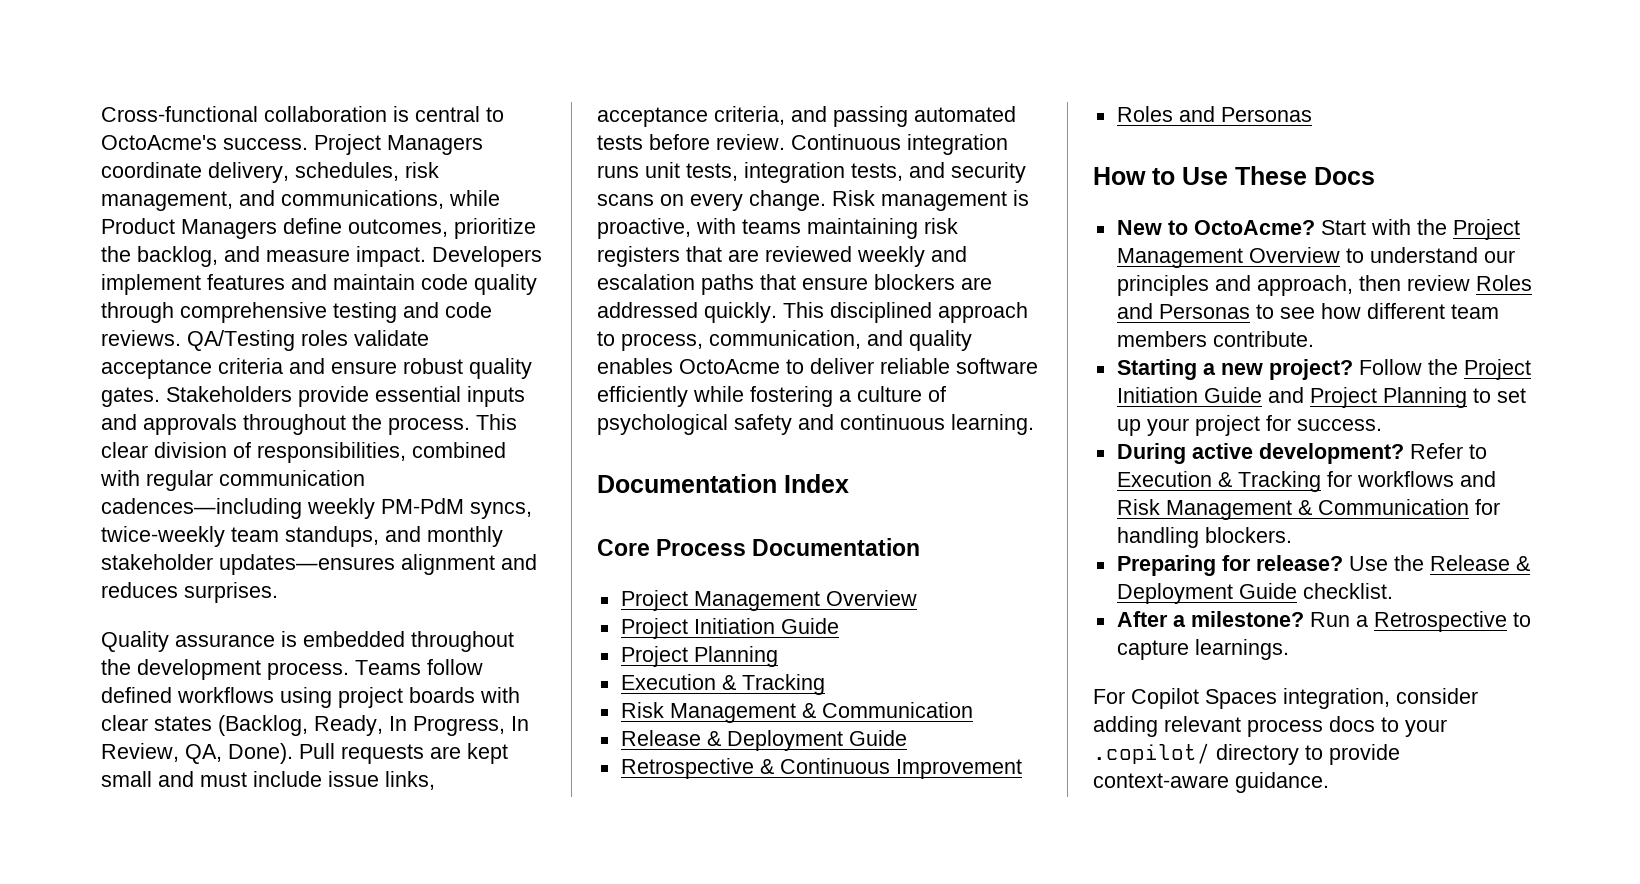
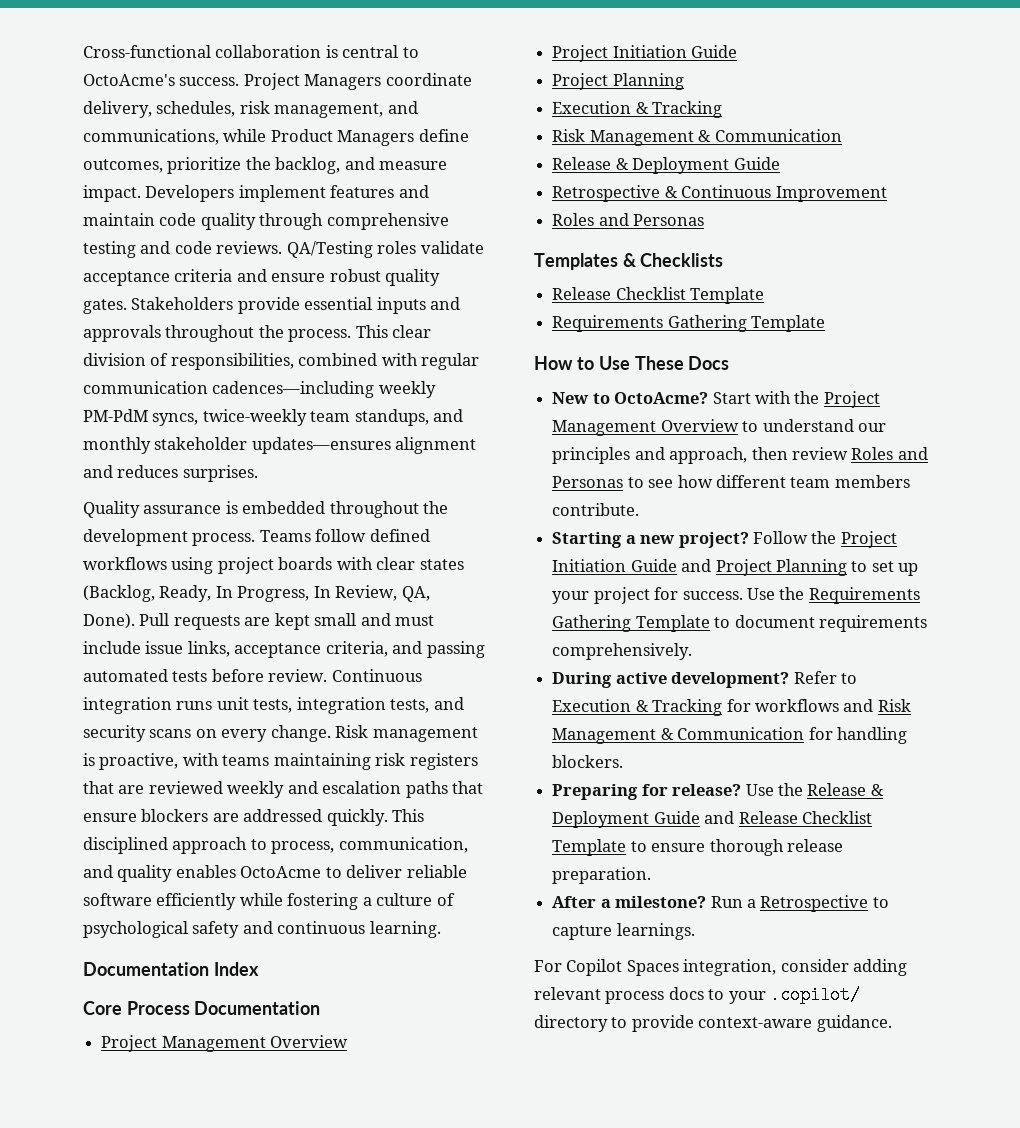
+ Templates & Checklists
+ Release Checklist Template
+ Requirements Gathering Template
+ Use the Requirements Gathering Template to document requirements comprehensively.
- Use the Release & Deployment Guide checklist.
+ Use the Release & Deployment Guide and Release Checklist Template to ensure thorough release preparation.

